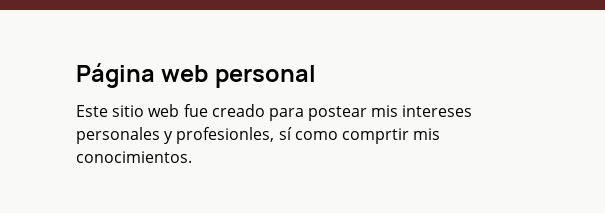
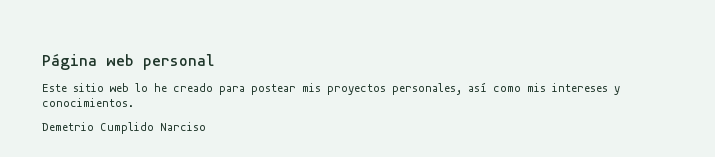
- Este sitio web fue creado para postear mis intereses personales y profesionles, sí como comprtir mis conocimientos.
+ Este sitio web lo he creado para postear mis proyectos personales, así como mis intereses y conocimientos.
+ Demetrio Cumplido Narciso

